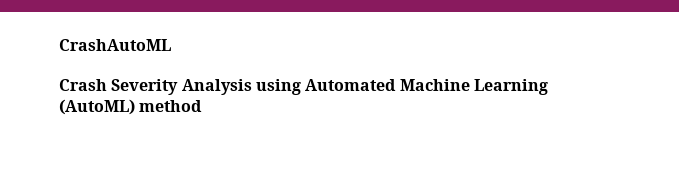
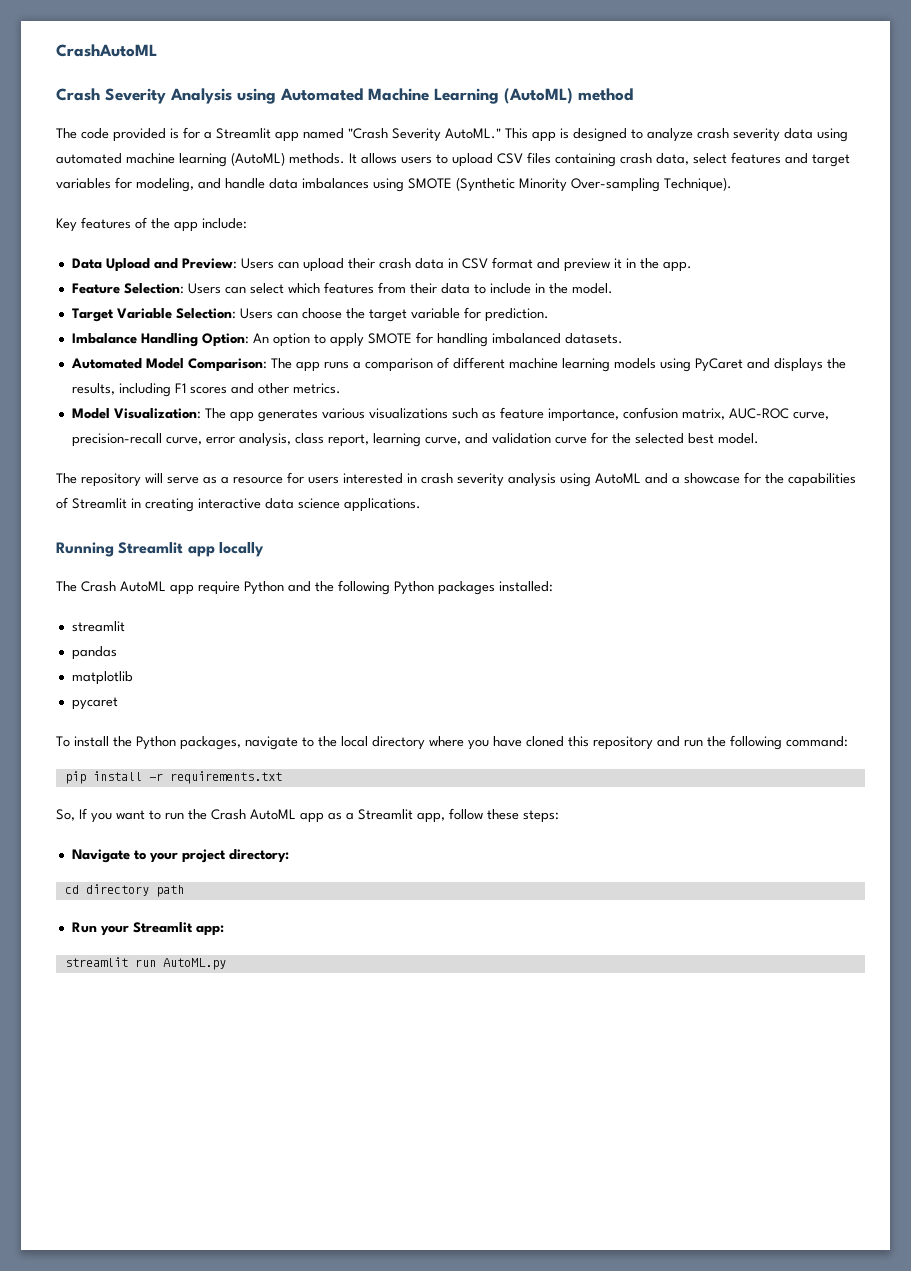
+ The code provided is for a Streamlit app named "Crash Severity AutoML." This app is designed to analyze crash severity data using automated machine learning (AutoML) methods. It allows users to upload CSV files containing crash data, select features and target variables for modeling, and handle data imbalances using SMOTE (Synthetic Minority Over-sampling Technique).
+ Key features of the app include:
+ Data Upload and Preview: Users can upload their crash data in CSV format and preview it in the app.
+ Feature Selection: Users can select which features from their data to include in the model.
+ Target Variable Selection: Users can choose the target variable for prediction.
+ Imbalance Handling Option: An option to apply SMOTE for handling imbalanced datasets.
+ Automated Model Comparison: The app runs a comparison of different machine learning models using PyCaret and displays the results, including F1 scores and other metrics.
+ Model Visualization: The app generates various visualizations such as feature importance, confusion matrix, AUC-ROC curve, precision-recall curve, error analysis, class report, learning curve, and validation curve for the selected best model.
+ The repository will serve as a resource for users interested in crash severity analysis using AutoML and a showcase for the capabilities of Streamlit in creating interactive data science applications.
+ Running Streamlit app locally
+ The Crash AutoML app require Python and the following Python packages installed:
+ streamlit
+ pandas
+ matplotlib
+ pycaret
+ To install the Python packages, navigate to the local directory where you have cloned this repository and run the following command:
+ pip install -r requirements.txt
+ So, If you want to run the Crash AutoML app as a Streamlit app, follow these steps:
+ Navigate to your project directory:
+ cd directory path
+ Run your Streamlit app:
+ streamlit run AutoML.py

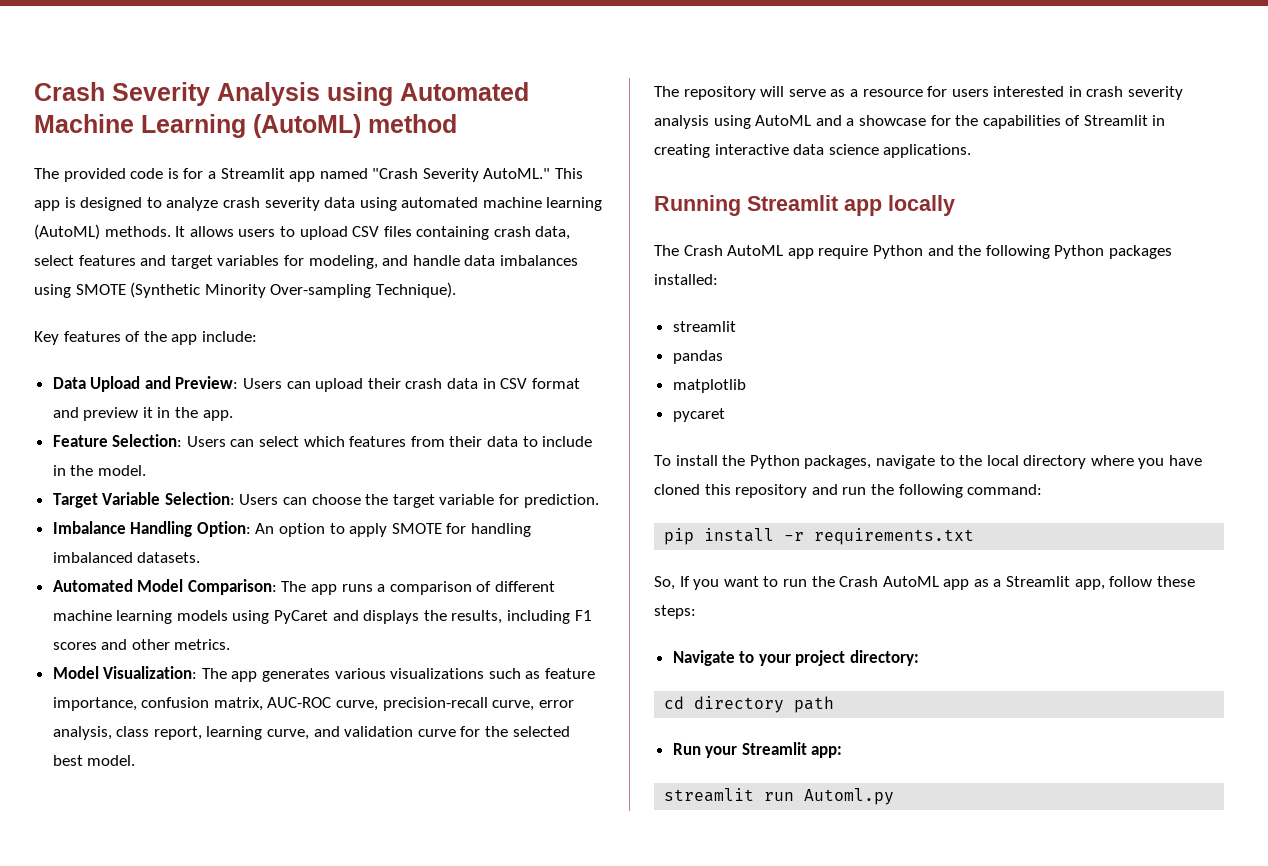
- CrashAutoML
- The code provided is for a Streamlit app named "Crash Severity AutoML."
+ The provided code is for a Streamlit app named "Crash Severity AutoML."
- streamlit run AutoML.py
+ streamlit run Automl.py

